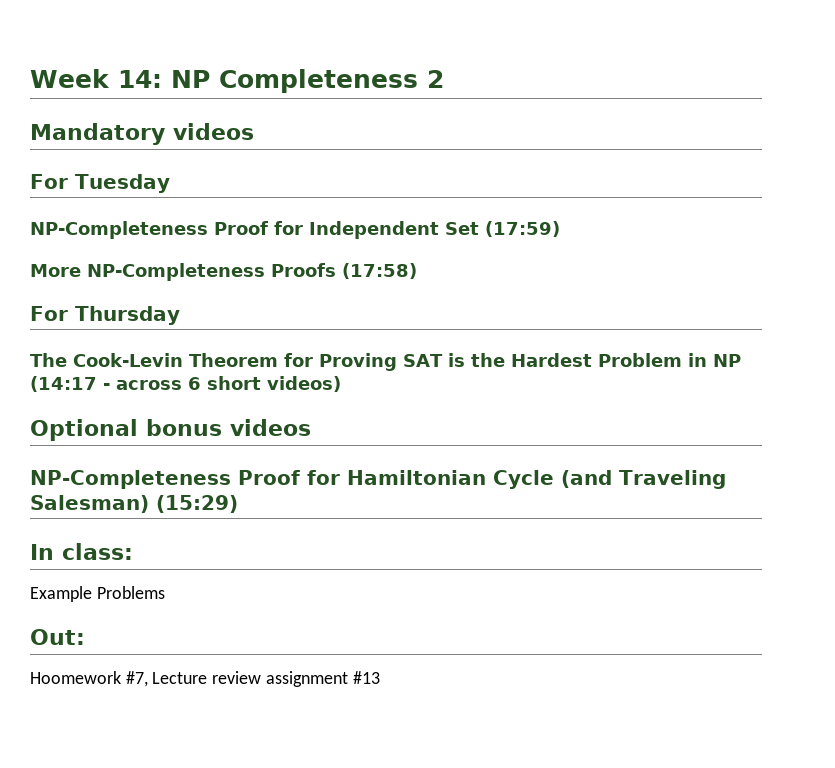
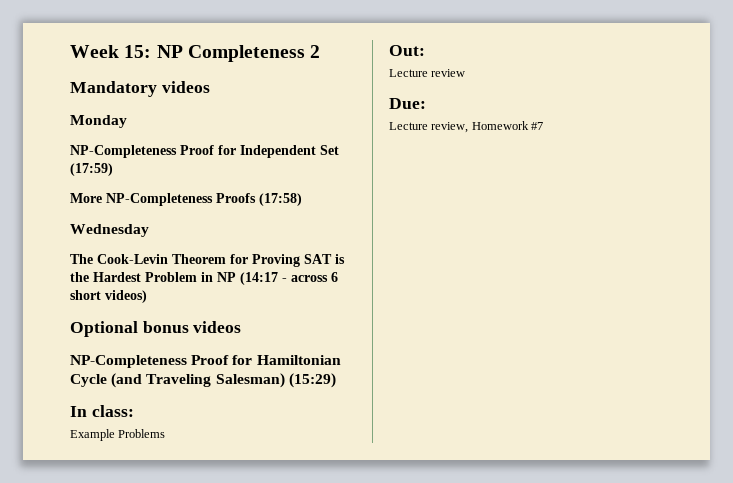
- Week 14: NP Completeness 2
+ Week 15: NP Completeness 2
- For Tuesday
+ Monday
- For Thursday
+ Wednesday
- Hoomework #7, Lecture review assignment #13
+ Lecture review
+ Due:
+ Lecture review, Homework #7

